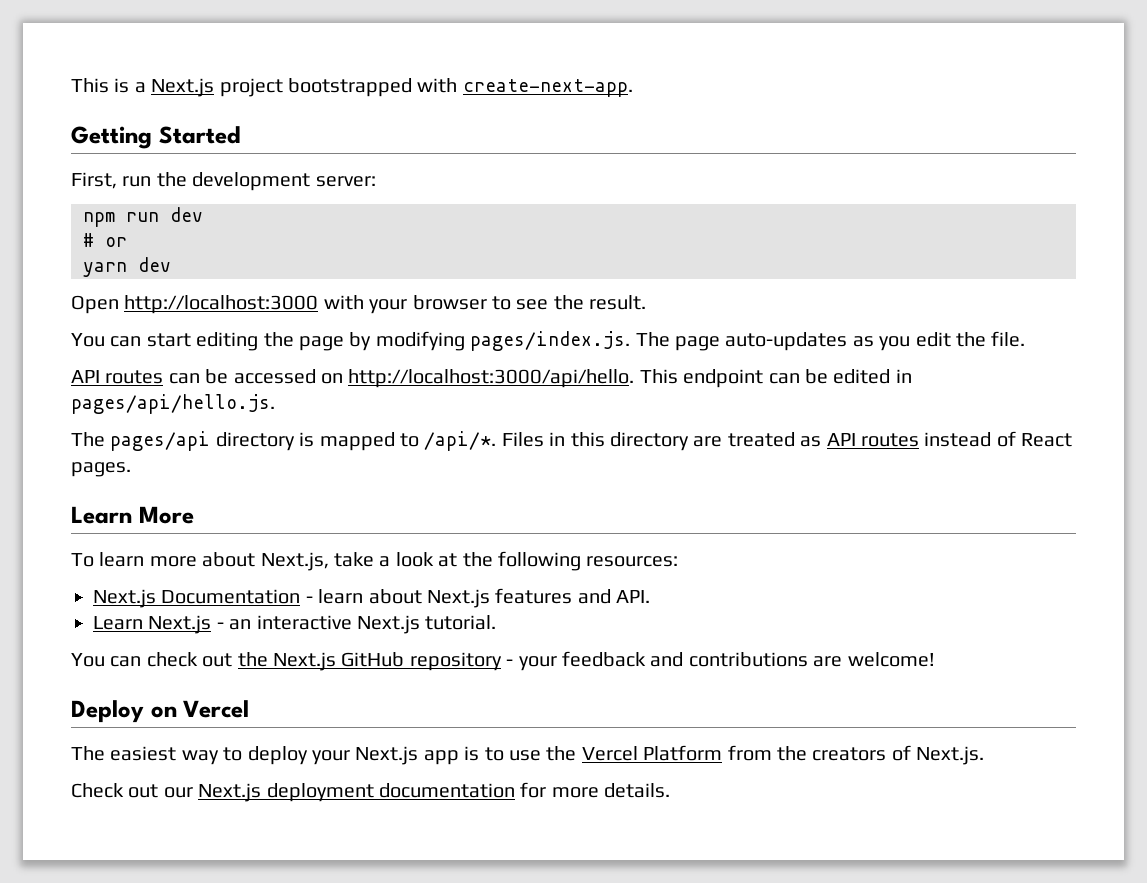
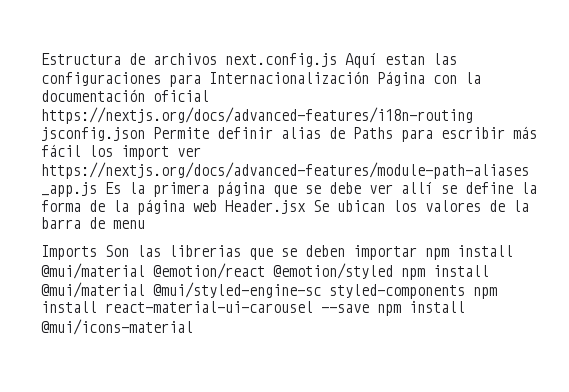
- This is a Next.js project bootstrapped with create-next-app.
- Getting Started
- First, run the development server:
- npm run dev
- # or
- yarn dev
- Open http://localhost:3000 with your browser to see the result.
- You can start editing the page by modifying pages/index.js. The page auto-updates as you edit the file.
- API routes can be accessed on http://localhost:3000/api/hello. This endpoint can be edited in pages/api/hello.js.
- The pages/api directory is mapped to /api/*. Files in this directory are treated as API routes instead of React pages.
- Learn More
- To learn more about Next.js, take a look at the following resources:
- Next.js Documentation - learn about Next.js features and API.
- Learn Next.js - an interactive Next.js tutorial.
- You can check out the Next.js GitHub repository - your feedback and contributions are welcome!
- Deploy on Vercel
- The easiest way to deploy your Next.js app is to use the Vercel Platform from the creators of Next.js.
- Check out our Next.js deployment documentation for more details.
+ Estructura de archivos next.config.js Aquí estan las configuraciones para Internacionalización Página con la documentación oficial https://nextjs.org/docs/advanced-features/i18n-routing jsconfig.json Permite definir alias de Paths para escribir más fácil los import ver https://nextjs.org/docs/advanced-features/module-path-aliases _app.js Es la primera página que se debe ver allí se define la forma de la página web Header.jsx Se ubican los valores de la barra de menu
+ Imports Son las librerias que se deben importar npm install @mui/material @emotion/react @emotion/styled npm install @mui/material @mui/styled-engine-sc styled-components npm install react-material-ui-carousel --save npm install @mui/icons-material

